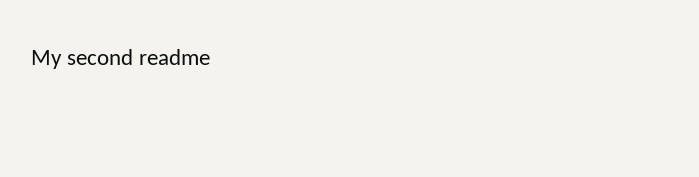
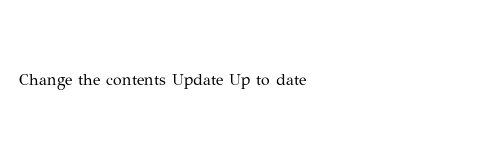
- My second readme
+ Change the contents Update Up to date

